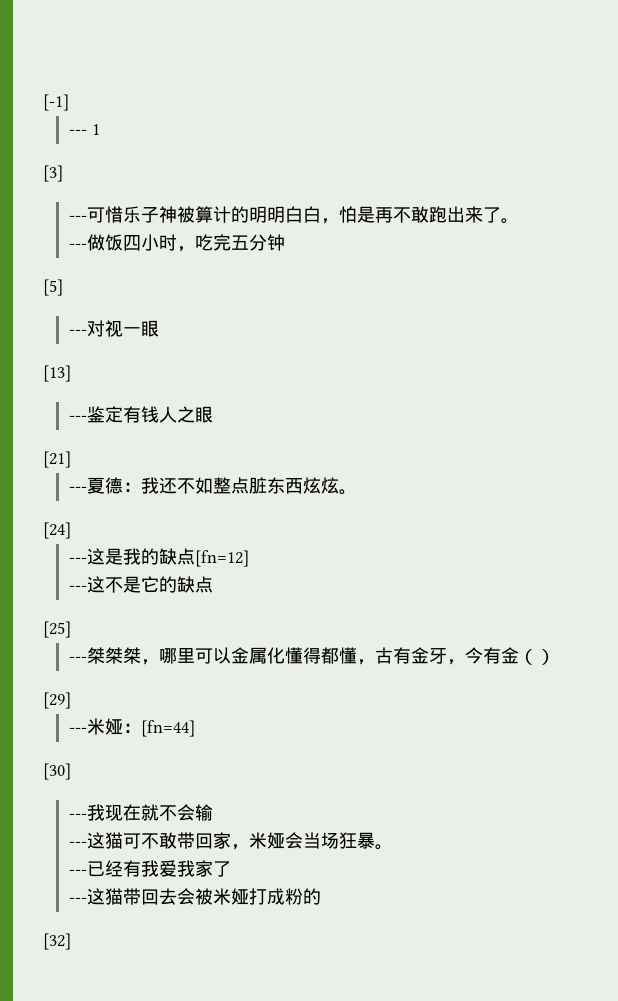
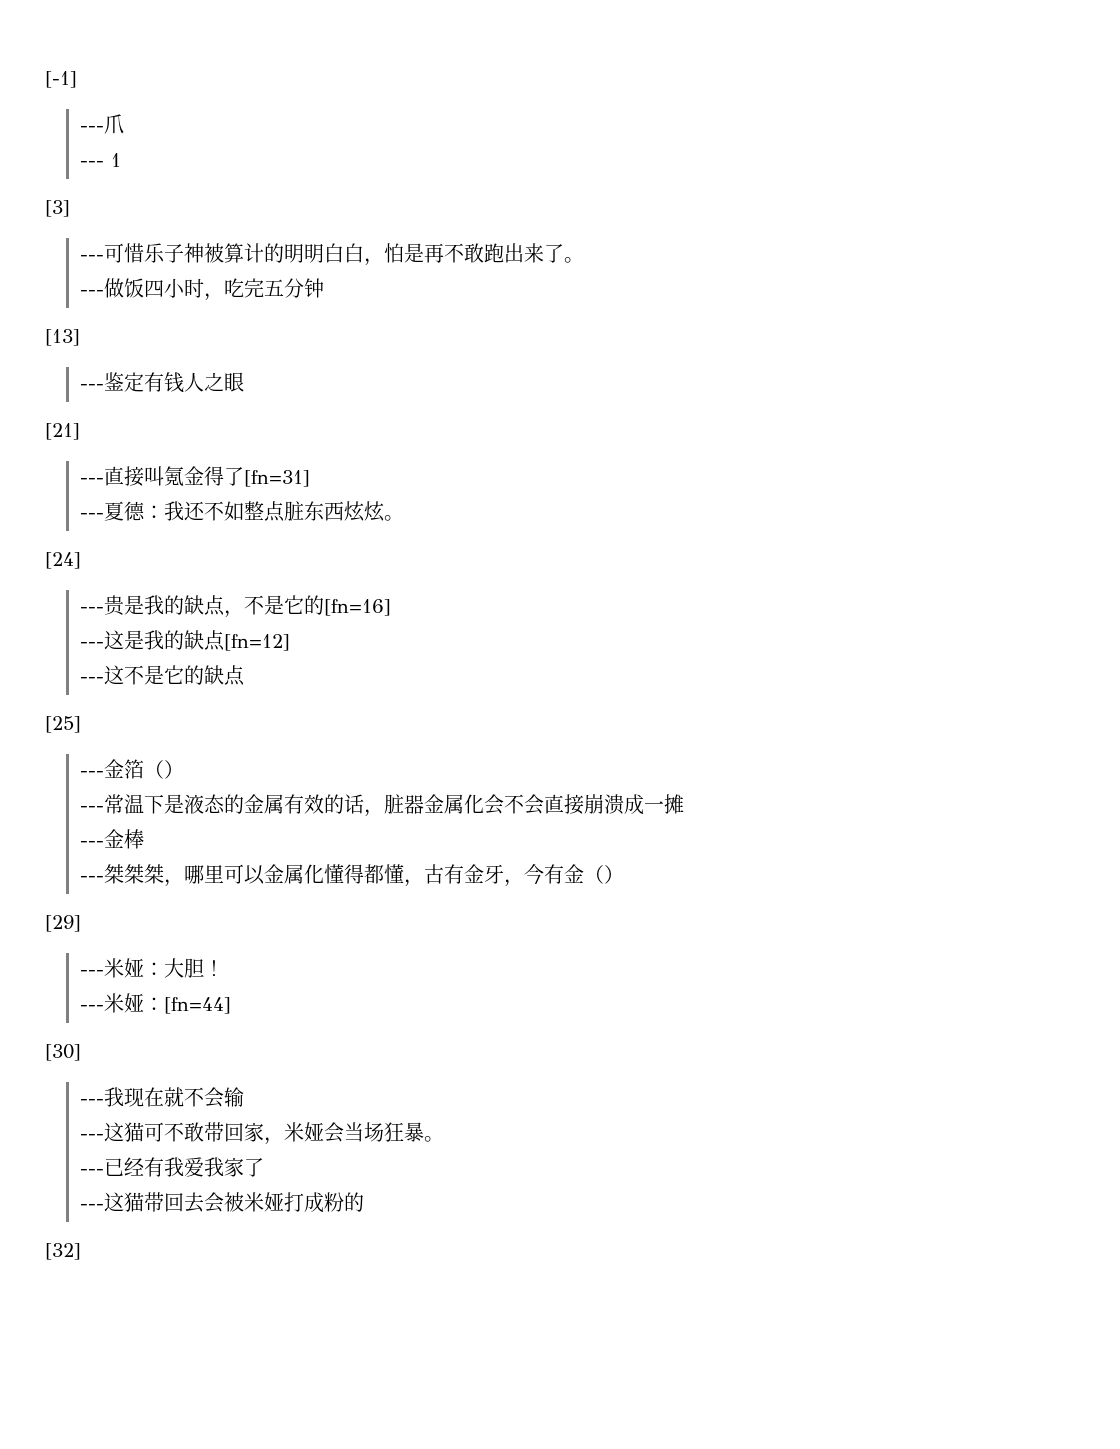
+ ---爪
- [5]
- ---对视一眼
+ ---直接叫氪金得了[fn=31]
+ ---贵是我的缺点，不是它的[fn=16]
+ ---金箔（）
+ ---常温下是液态的金属有效的话，脏器金属化会不会直接崩溃成一摊
+ ---金棒
+ ---米娅：大胆！

